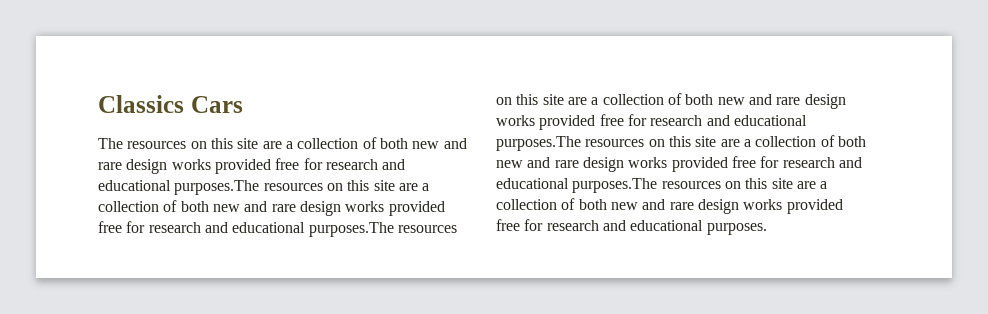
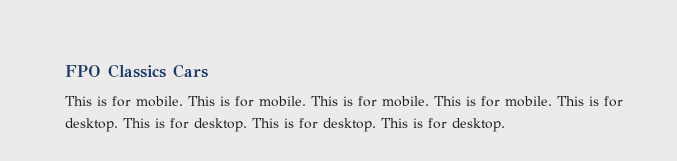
- Classics Cars
+ FPO Classics Cars
- The resources on this site are a collection of both new and rare design works provided free for research and educational purposes.The resources on this site are a collection of both new and rare design works provided free for research and educational purposes.The resources on this site are a collection of both new and rare design works provided free for research and educational purposes.The resources on this site are a collection of both new and rare design works provided free for research and educational purposes.The resources on this site are a collection of both new and rare design works provided free for research and educational purposes.
+ This is for mobile. This is for mobile. This is for mobile. This is for mobile. This is for desktop. This is for desktop. This is for desktop. This is for desktop.

